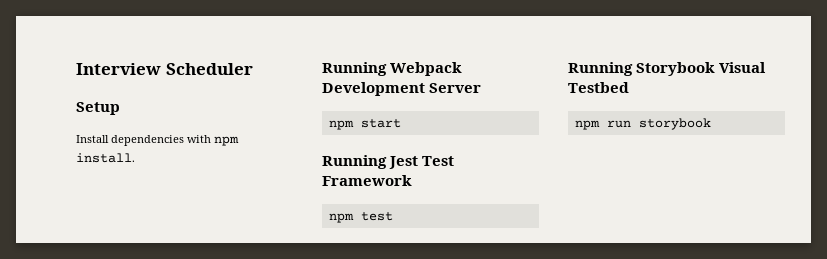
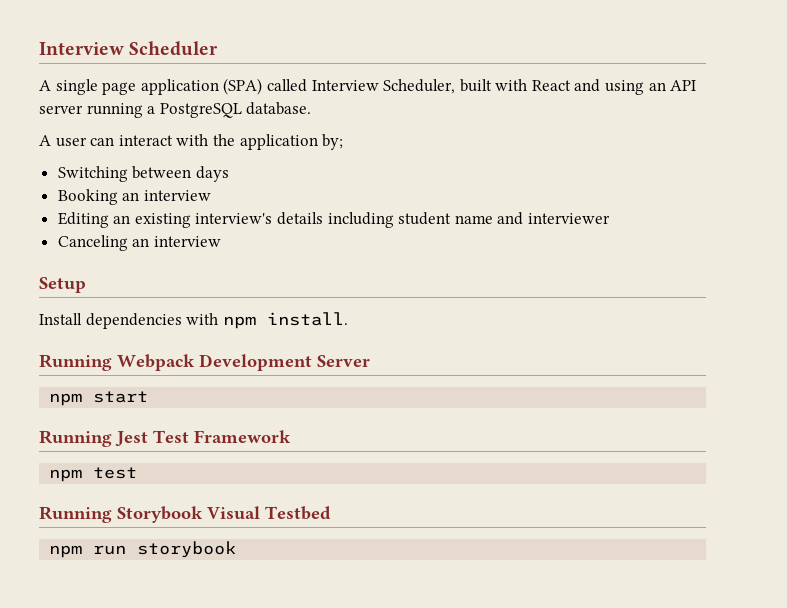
+ A single page application (SPA) called Interview Scheduler, built with React and using an API server running a PostgreSQL database.
+ A user can interact with the application by;
+ Switching between days
+ Booking an interview
+ Editing an existing interview's details including student name and interviewer
+ Canceling an interview

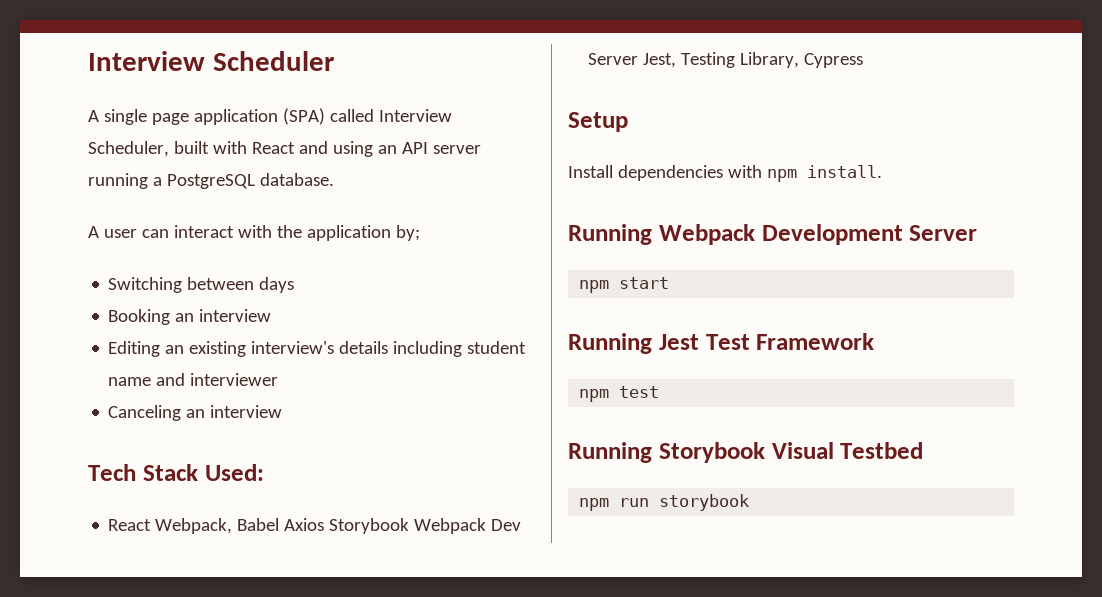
+ Tech Stack Used:
+ React Webpack, Babel Axios Storybook Webpack Dev Server Jest, Testing Library, Cypress

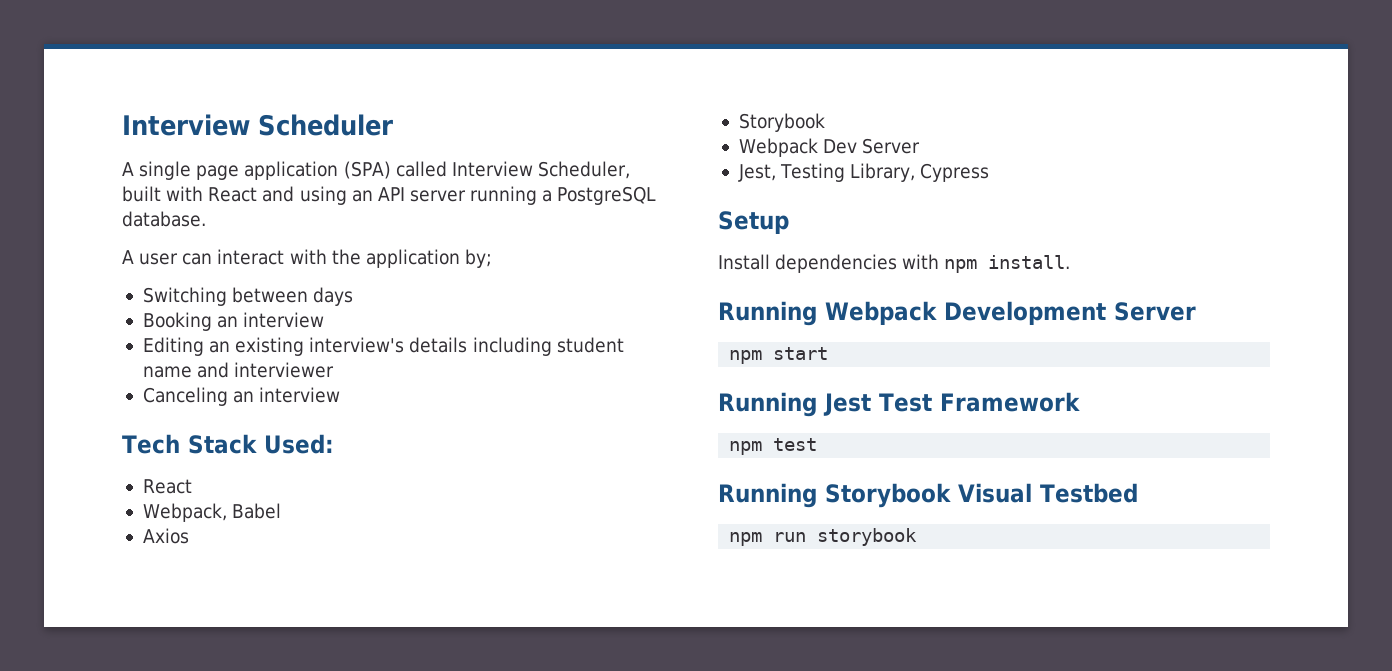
  Tech Stack Used:
- React Webpack, Babel Axios Storybook Webpack Dev Server Jest, Testing Library, Cypress
+ React
+ Webpack, Babel
+ Axios
+ Storybook
+ Webpack Dev Server
+ Jest, Testing Library, Cypress

